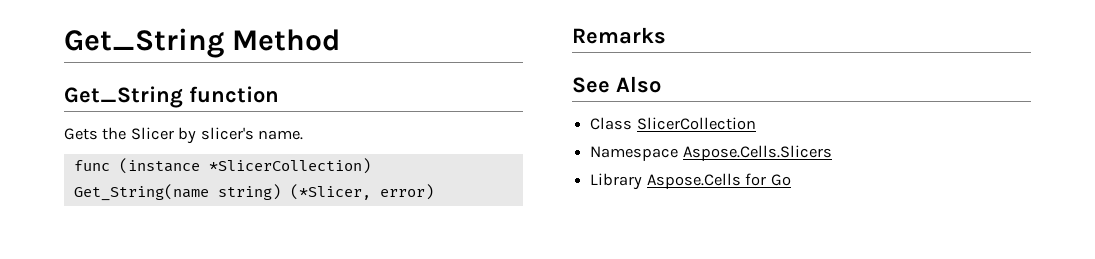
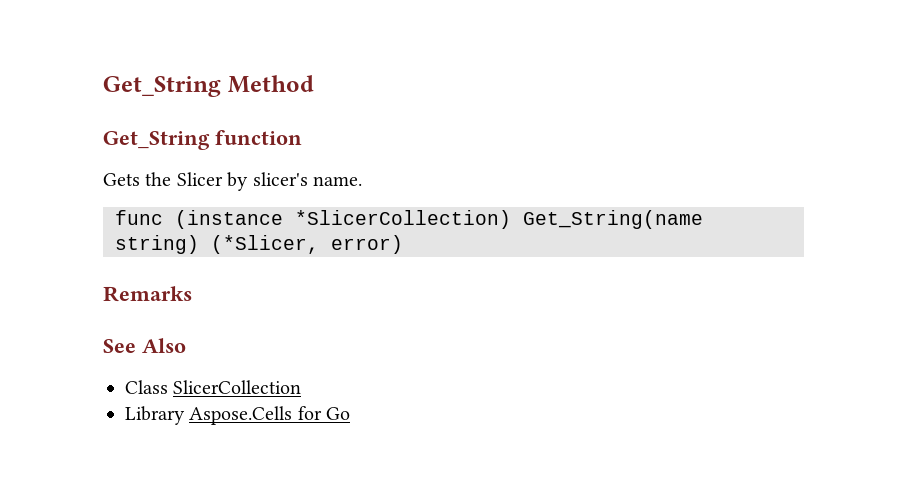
- Namespace Aspose.Cells.Slicers

